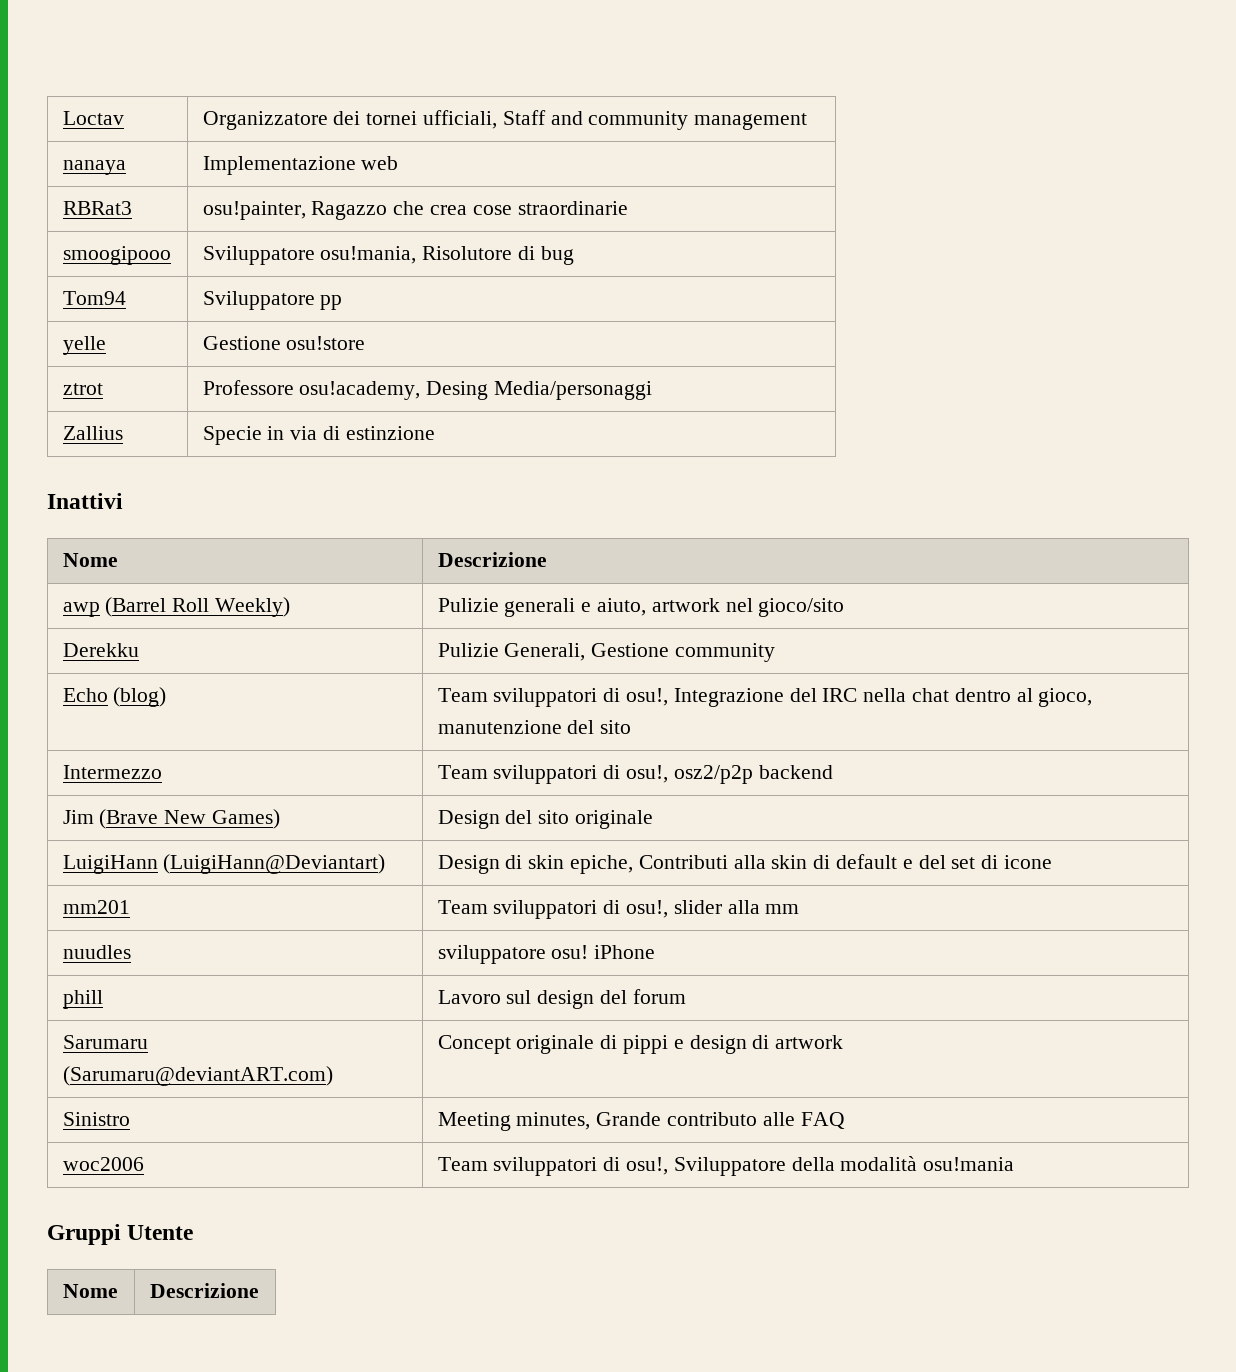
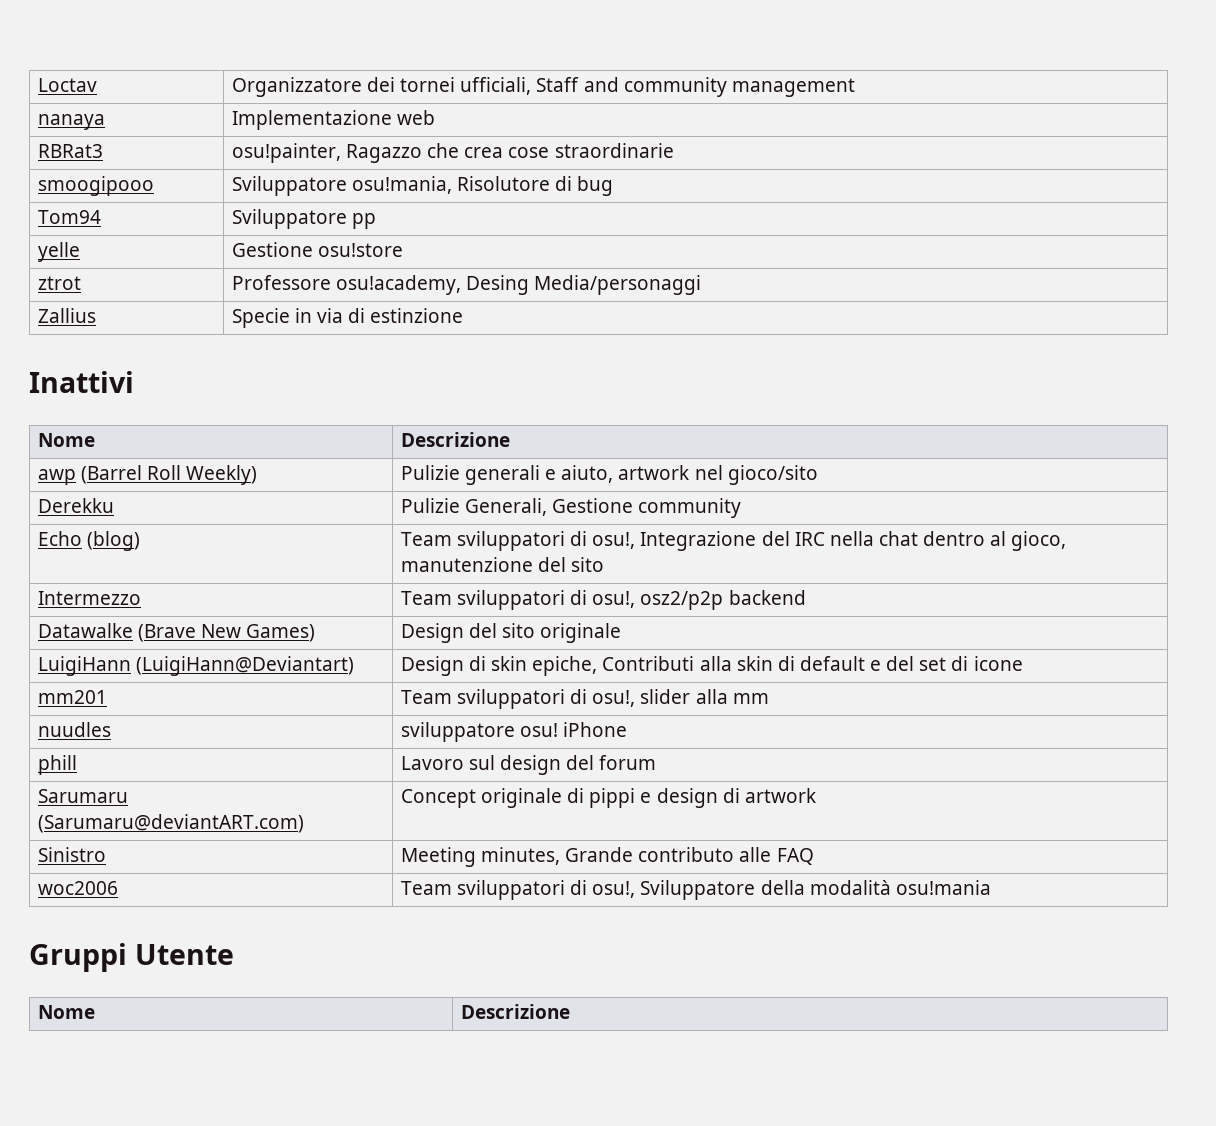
- Jim (Brave New Games) | Design del sito originale
+ Datawalke (Brave New Games) | Design del sito originale

